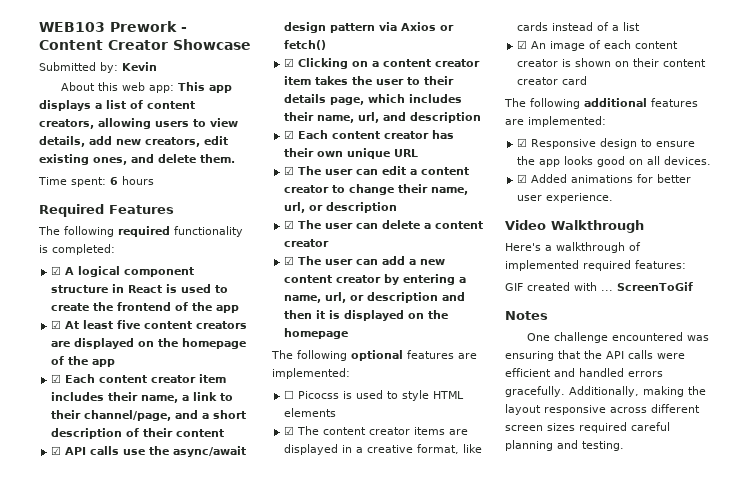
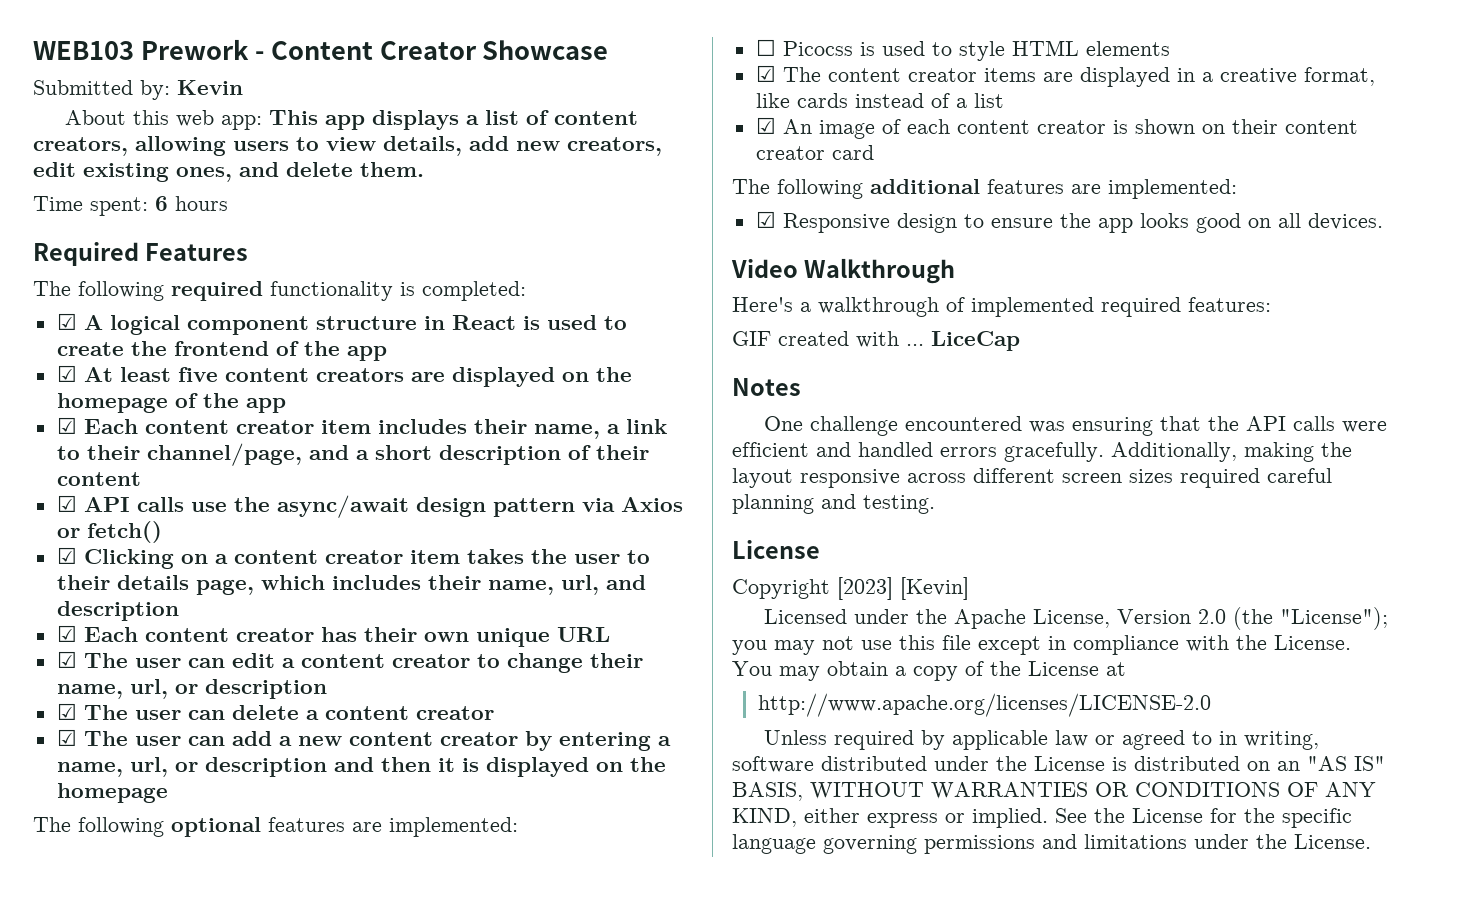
- ☑ Added animations for better user experience.
- ScreenToGif
+ LiceCap
  Additionally, making the layout responsive across different screen sizes required careful planning and testing.
+ License
+ Copyright [2023] [Kevin]
+ Licensed under the Apache License, Version 2.0 (the "License"); you may not use this file except in compliance with the License. You may obtain a copy of the License at
+ http://www.apache.org/licenses/LICENSE-2.0
+ Unless required by applicable law or agreed to in writing, software distributed under the License is distributed on an "AS IS" BASIS, WITHOUT WARRANTIES OR CONDITIONS OF ANY KIND, either express or implied. See the License for the specific language governing permissions and limitations under the License.

